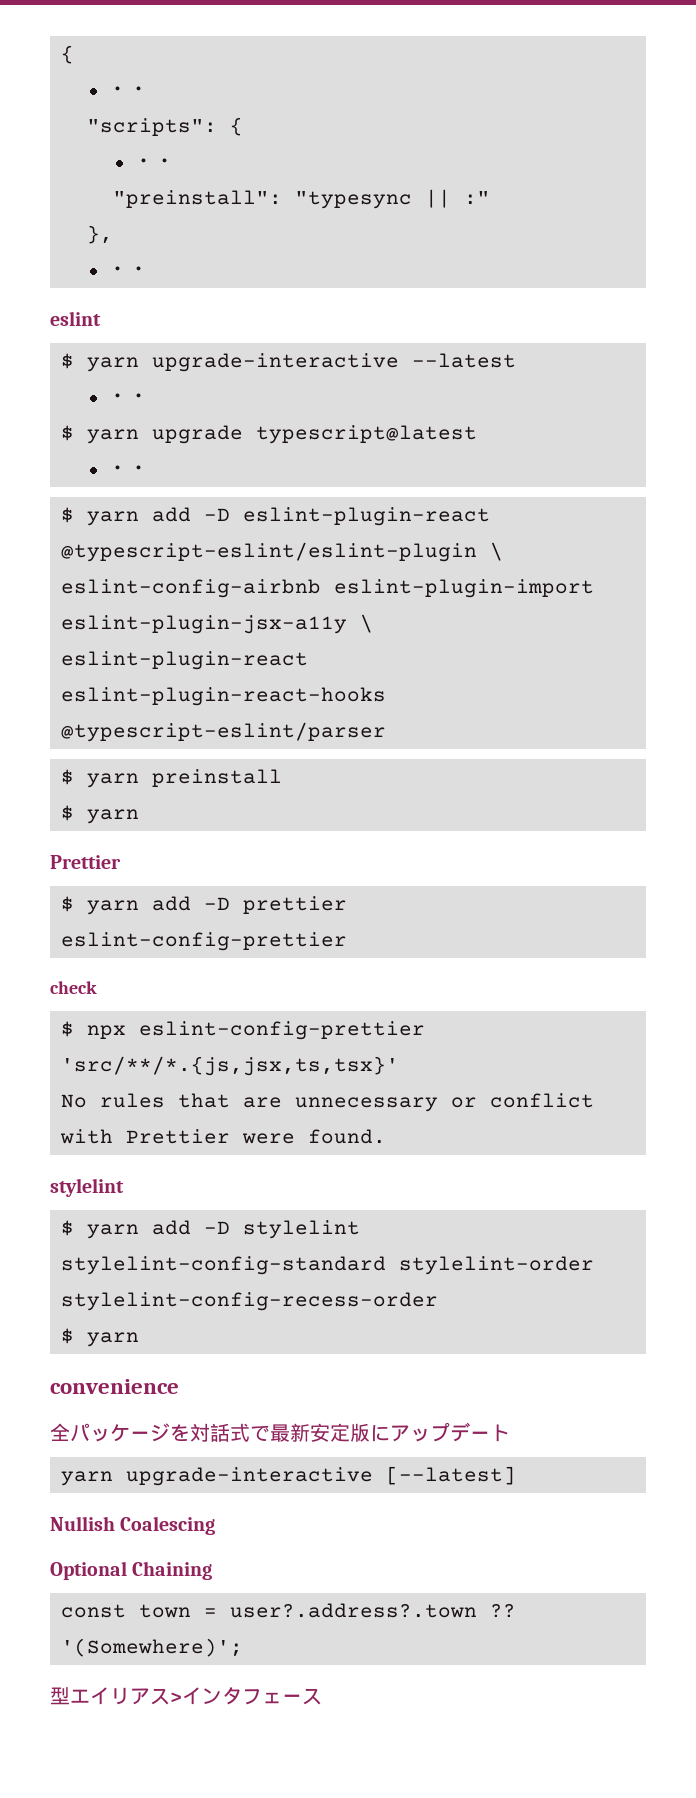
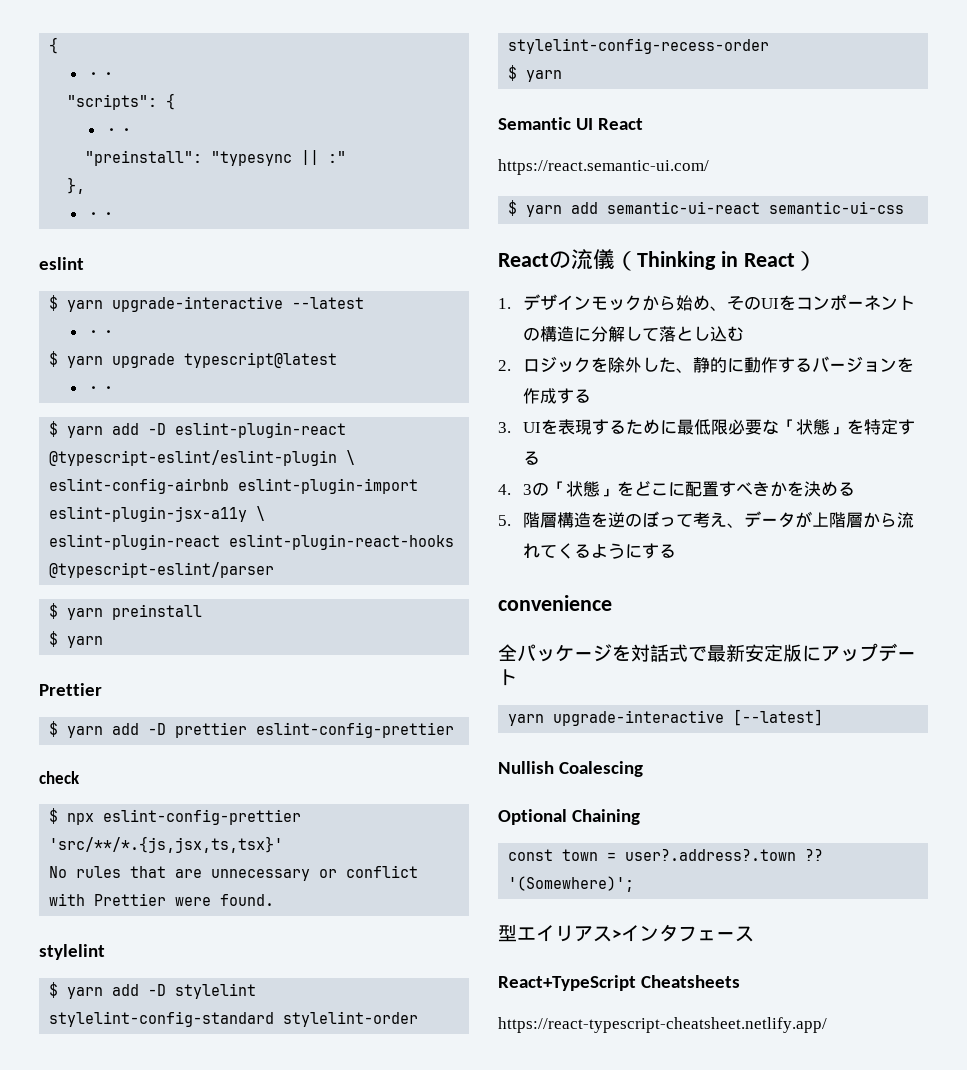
+ Semantic UI React
+ https://react.semantic-ui.com/
+ $ yarn add semantic-ui-react semantic-ui-css
+ Reactの流儀（Thinking in React）
+ 1.デザインモックから始め、そのUIをコンポーネントの構造に分解して落とし込む
+ 2.ロジックを除外した、静的に動作するバージョンを作成する
+ 3. UIを表現するために最低限必要な「状態」を特定する
+ 4. 3の「状態」をどこに配置すべきかを決める
+ 5.階層構造を逆のぼって考え、データが上階層から流れてくるようにする
+ React+TypeScript Cheatsheets
+ https://react-typescript-cheatsheet.netlify.app/

